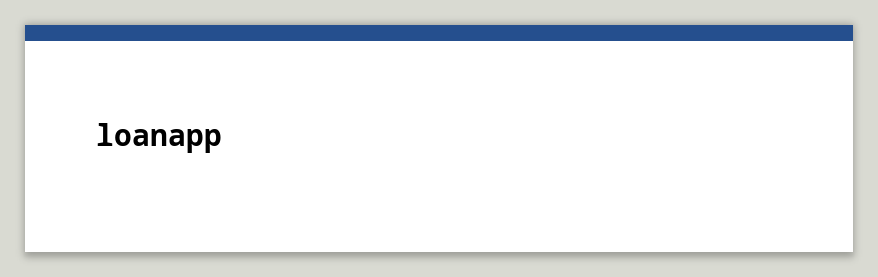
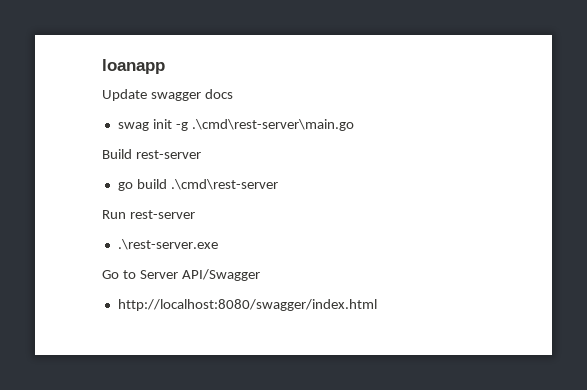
+ Update swagger docs
+ swag init -g .\cmd\rest-server\main.go
+ Build rest-server
+ go build .\cmd\rest-server
+ Run rest-server
+ .\rest-server.exe
+ Go to Server API/Swagger
+ http://localhost:8080/swagger/index.html

